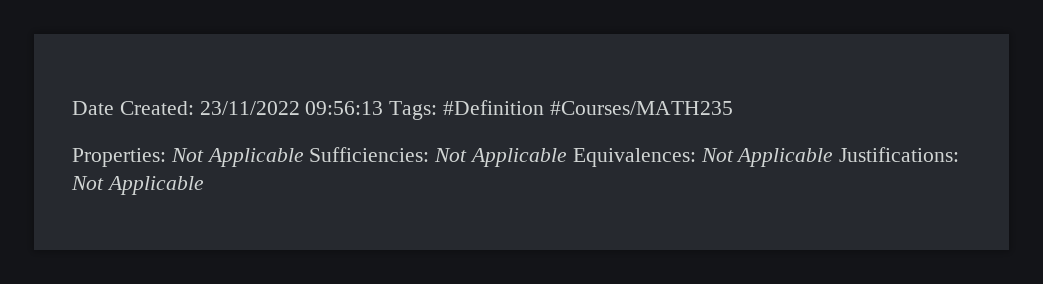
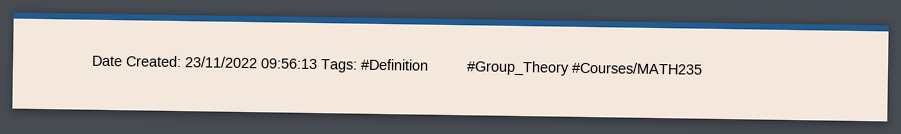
- Date Created: 23/11/2022 09:56:13 Tags: #Definition #Courses/MATH235
+ Date Created: 23/11/2022 09:56:13 Tags: #Definition #Group_Theory #Courses/MATH235
- Properties: Not Applicable Sufficiencies: Not Applicable Equivalences: Not Applicable Justifications: Not Applicable

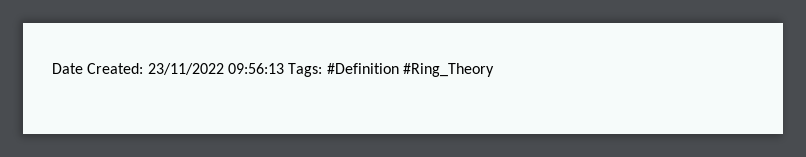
- Date Created: 23/11/2022 09:56:13 Tags: #Definition #Group_Theory #Courses/MATH235
+ Date Created: 23/11/2022 09:56:13 Tags: #Definition #Ring_Theory

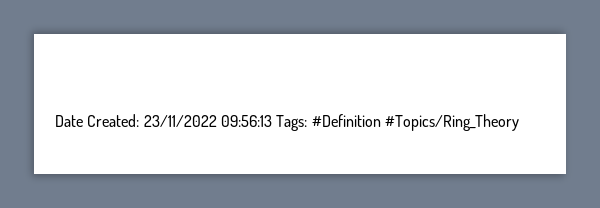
- Date Created: 23/11/2022 09:56:13 Tags: #Definition #Ring_Theory
+ Date Created: 23/11/2022 09:56:13 Tags: #Definition #Topics/Ring_Theory

